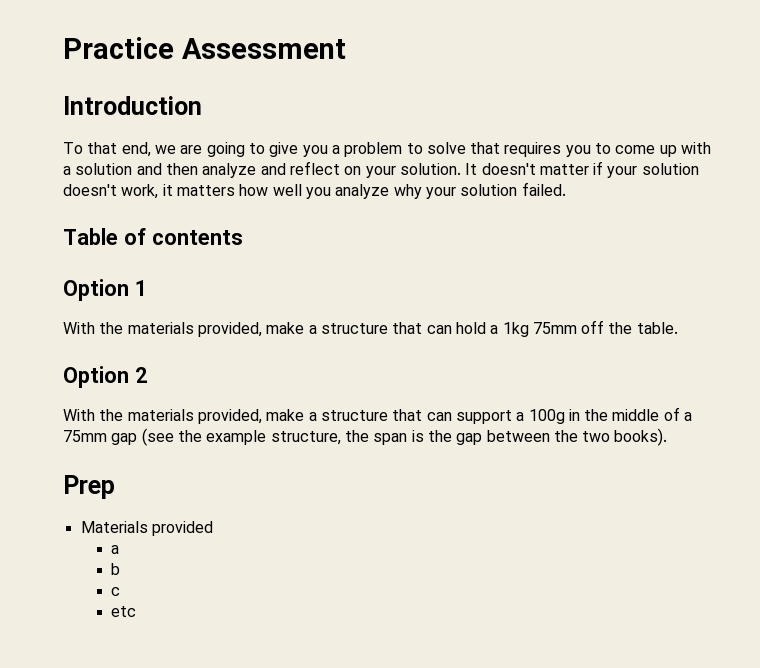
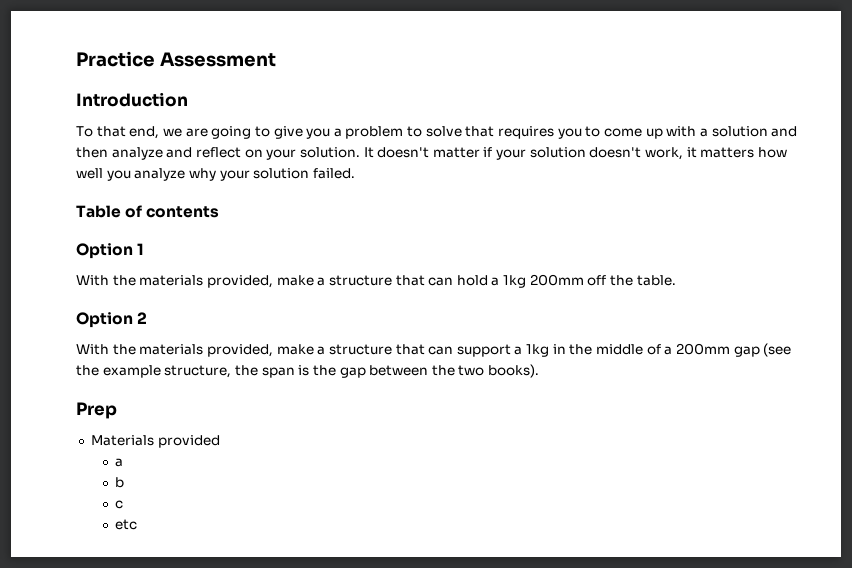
- With the materials provided, make a structure that can hold a 1kg 75mm off the table.
+ With the materials provided, make a structure that can hold a 1kg 200mm off the table.
- With the materials provided, make a structure that can support a 100g in the middle of a 75mm gap (see the example structure, the span is the gap between the two books).
+ With the materials provided, make a structure that can support a 1kg in the middle of a 200mm gap (see the example structure, the span is the gap between the two books).

